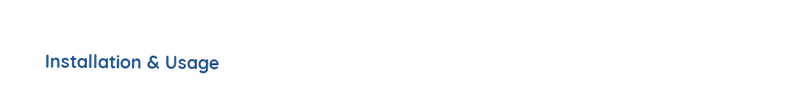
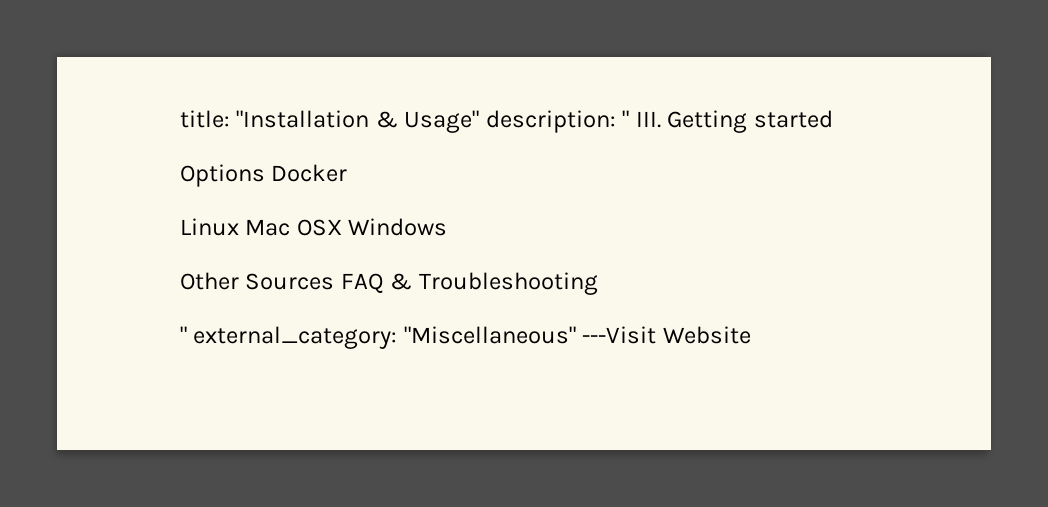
- Installation & Usage
+ title: "Installation & Usage" description: " III. Getting started
+ Options Docker
+ Linux Mac OSX Windows
+ Other Sources FAQ & Troubleshooting
+ " external_category: "Miscellaneous" ---Visit Website

